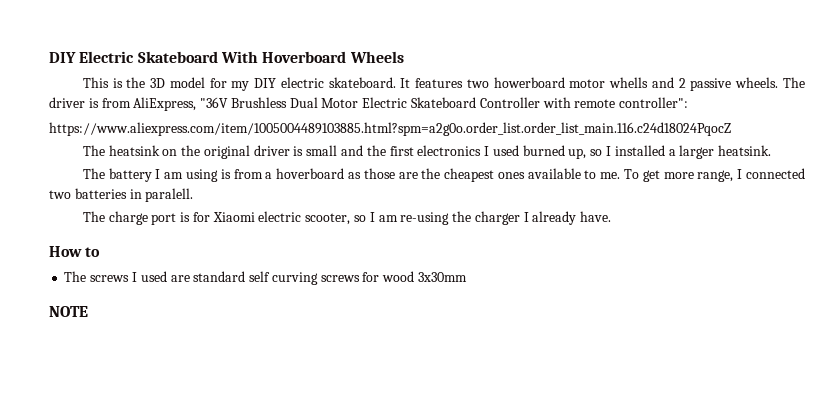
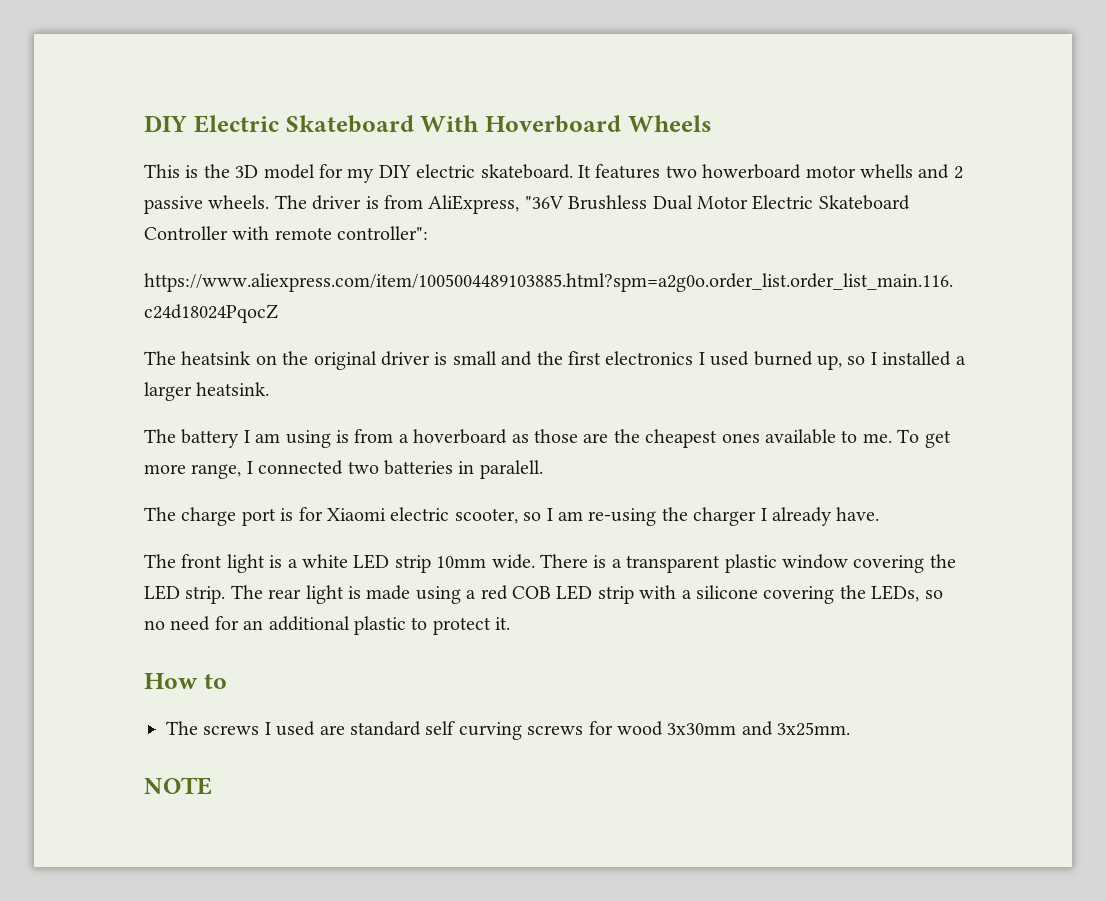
+ The front light is a white LED strip 10mm wide. There is a transparent plastic window covering the LED strip. The rear light is made using a red COB LED strip with a silicone covering the LEDs, so no need for an additional plastic to protect it.
- The screws I used are standard self curving screws for wood 3x30mm
+ The screws I used are standard self curving screws for wood 3x30mm and 3x25mm.

